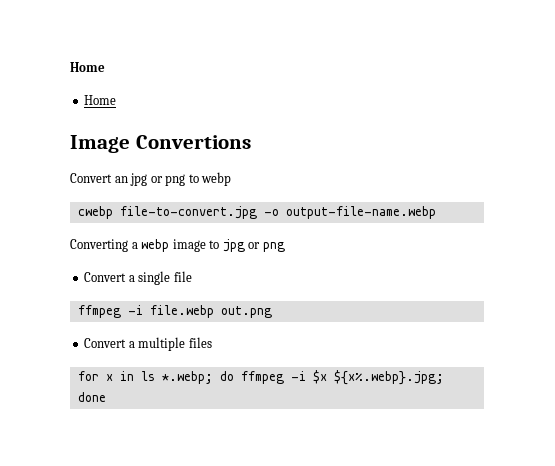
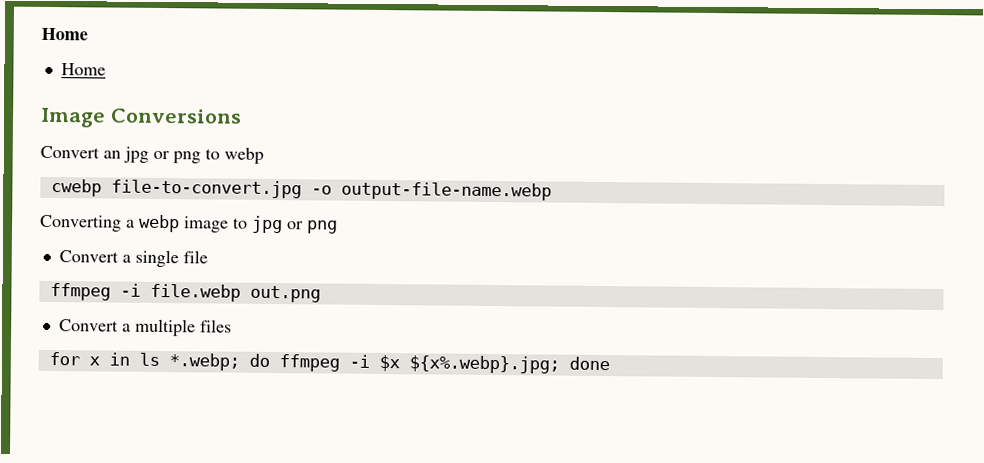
- Image Convertions
+ Image Conversions

